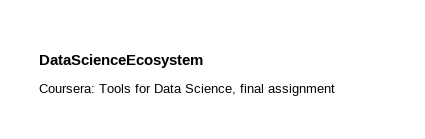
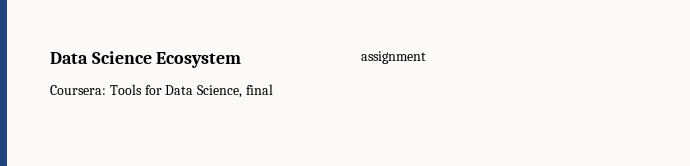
- DataScienceEcosystem
+ Data Science Ecosystem

